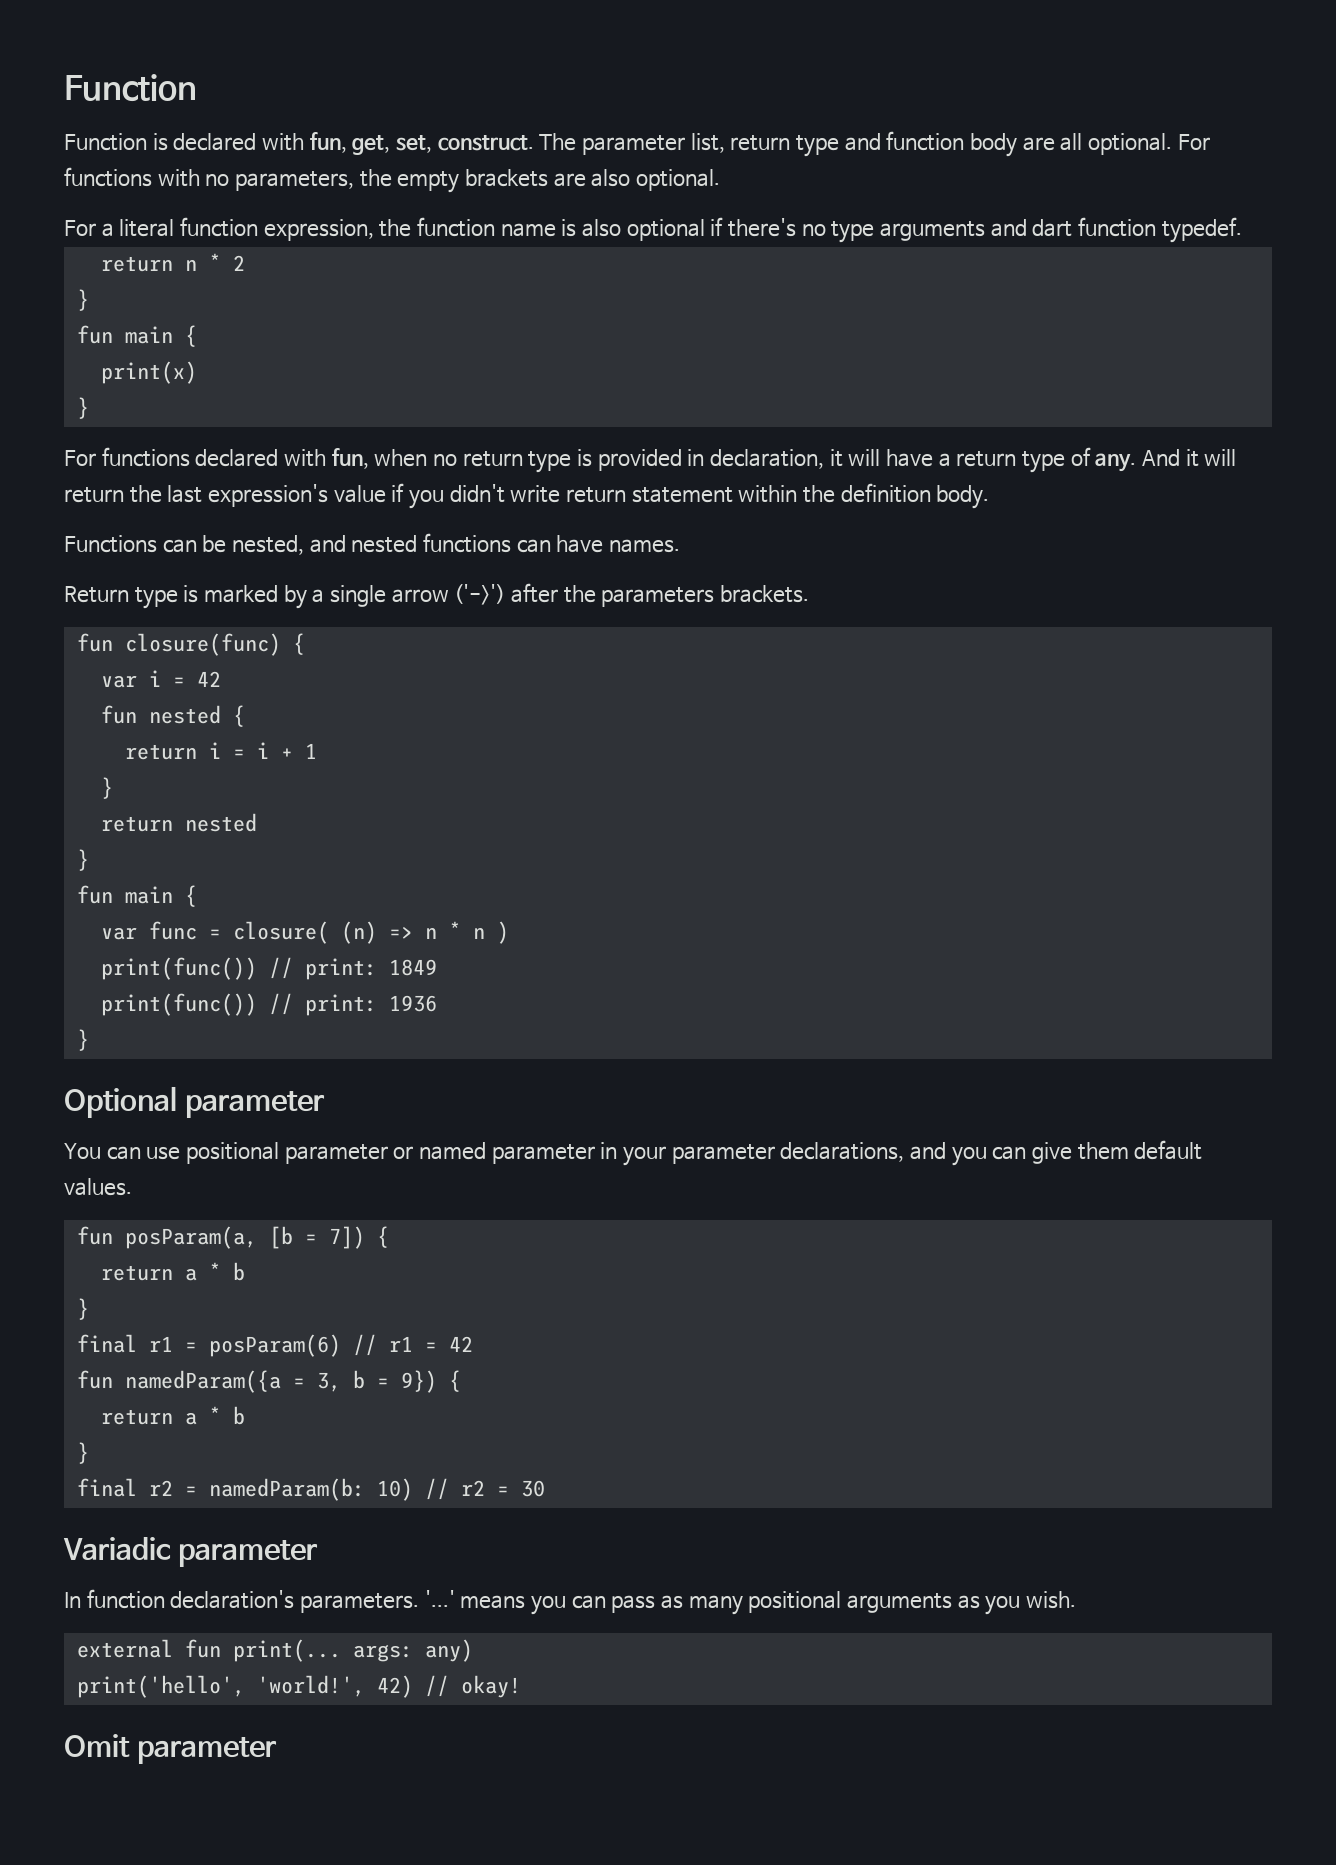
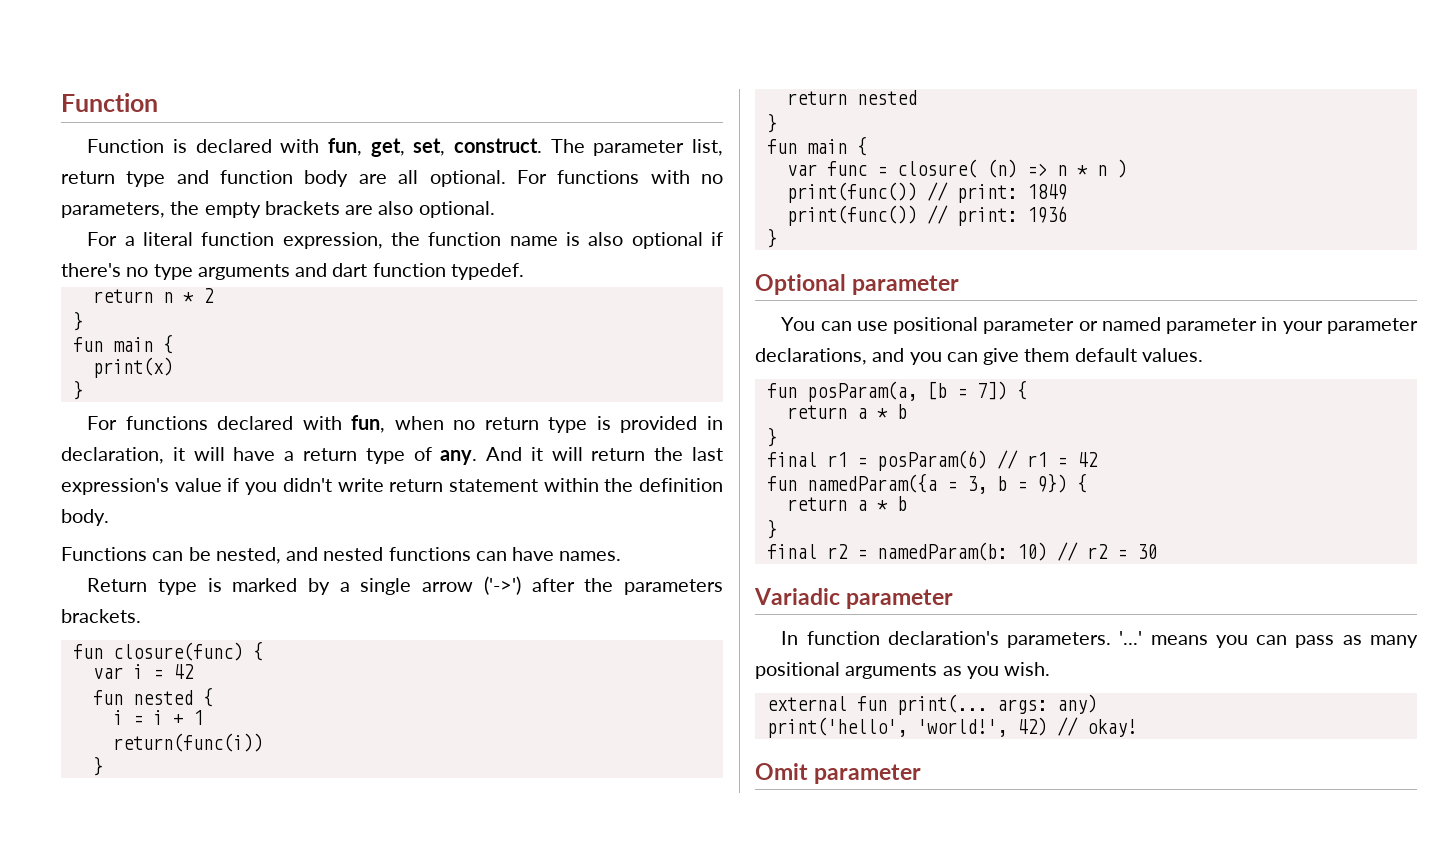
- return i = i + 1
+ i = i + 1
+ return(func(i))

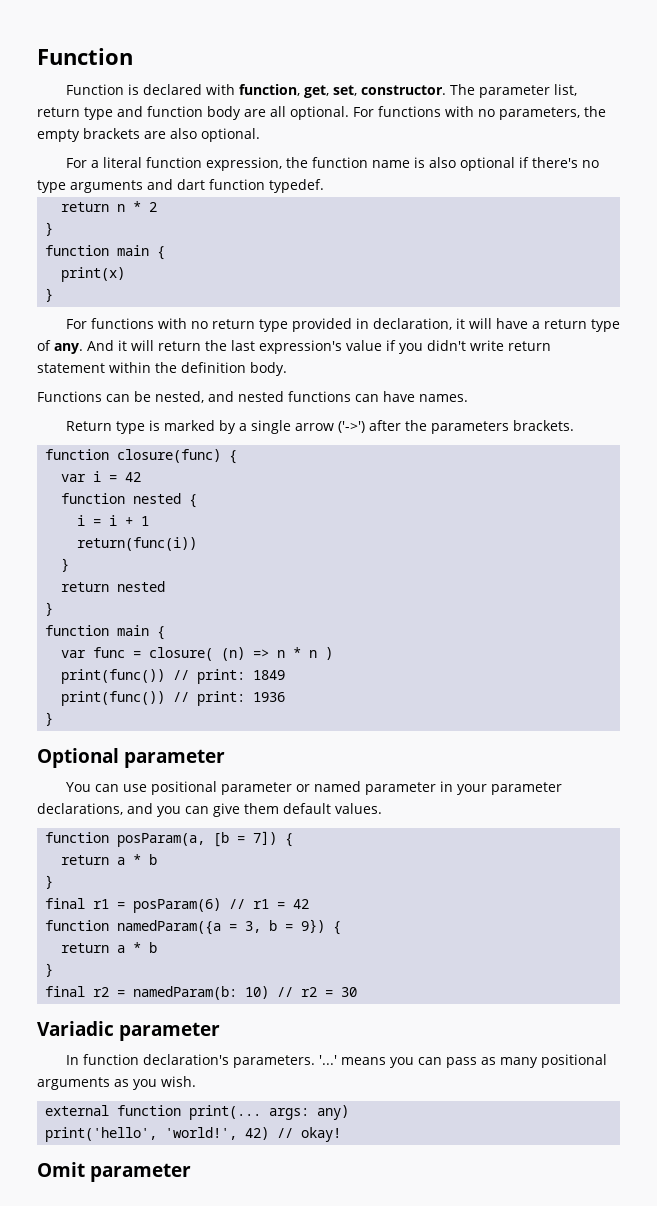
- Function is declared with fun, get, set, construct.
+ Function is declared with function, get, set, constructor.
  return n * 2
  }
- fun main {
+ function main {
- For functions declared with fun, when no return type is provided in declaration, it will have a return type of any.
+ For functions with no return type provided in declaration, it will have a return type of any.
- fun closure(func) {
+ function closure(func) {
- fun nested {
+ function nested {
  return nested
  }
- fun main {
+ function main {
- fun posParam(a, [b = 7]) {
+ function posParam(a, [b = 7]) {
- fun namedParam({a = 3, b = 9}) {
+ function namedParam({a = 3, b = 9}) {
- external fun print(... args: any)
+ external function print(... args: any)

